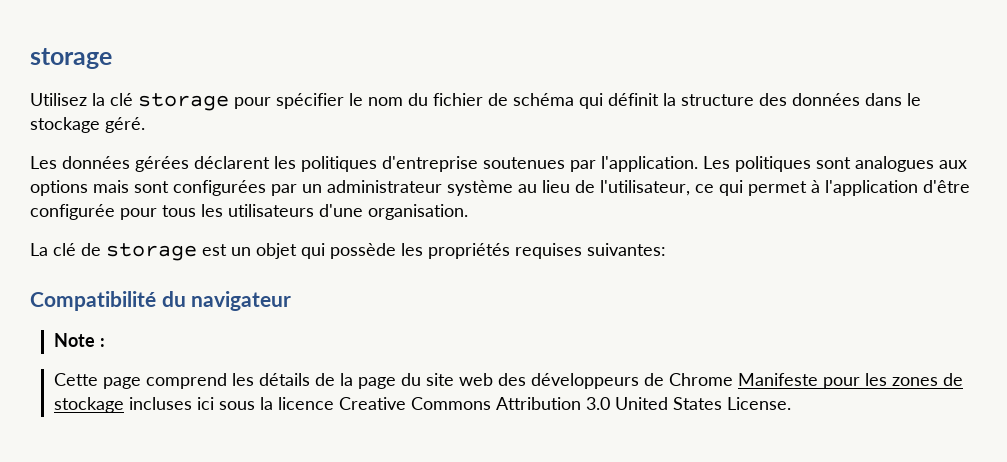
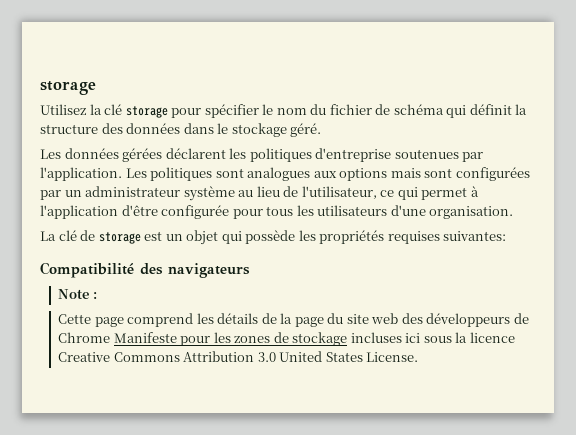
- Compatibilité du navigateur
+ Compatibilité des navigateurs

